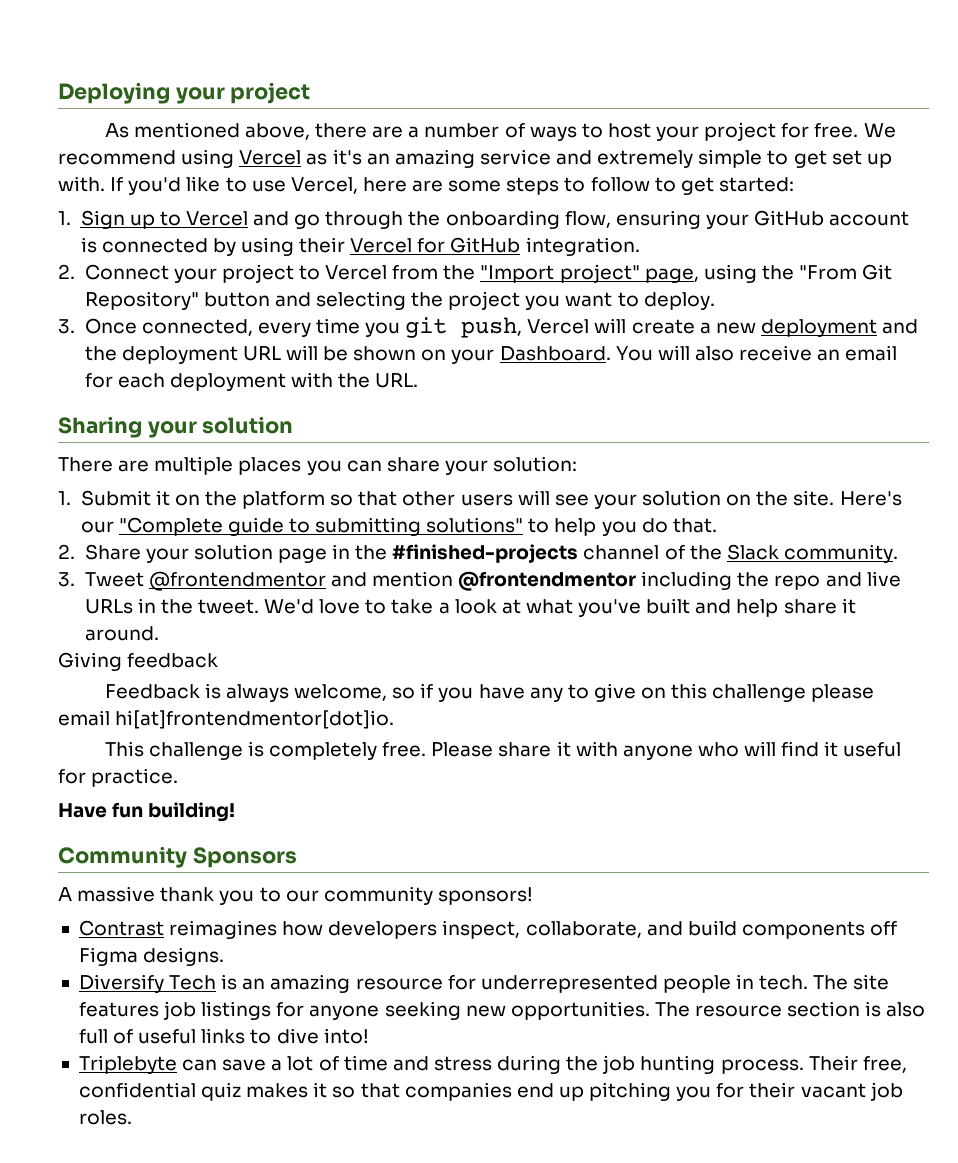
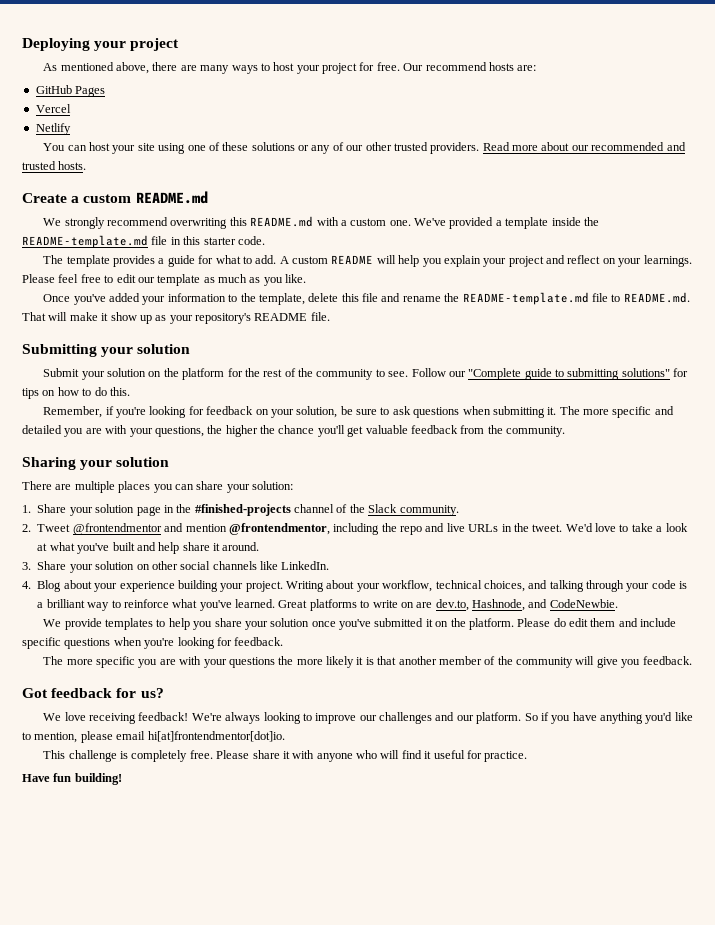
- As mentioned above, there are a number of ways to host your project for free.
+ As mentioned above, there are many ways to host your project for free.
- We recommend using Vercel as it's an amazing service and extremely simple to get set up with. If you'd like to use Vercel, here are some steps to follow to get started:
- 1. Sign up to Vercel and go through the onboarding flow, ensuring your GitHub account is connected by using their Vercel for GitHub integration.
- 2. Connect your project to Vercel from the "Import project" page, using the "From Git Repository" button and selecting the project you want to deploy.
- 3. Once connected, every time you git push, Vercel will create a new deployment and the deployment URL will be shown on your Dashboard. You will also receive an email for each deployment with the URL.
+ Our recommend hosts are:
+ GitHub Pages
+ Vercel
+ Netlify
+ You can host your site using one of these solutions or any of our other trusted providers. Read more about our recommended and trusted hosts.
+ Create a custom README.md
+ We strongly recommend overwriting this README.md with a custom one. We've provided a template inside the README-template.md file in this starter code.
+ The template provides a guide for what to add. A custom README will help you explain your project and reflect on your learnings. Please feel free to edit our template as much as you like.
+ Once you've added your information to the template, delete this file and rename the README-template.md file to README.md. That will make it show up as your repository's README file.
+ Submitting your solution
+ Submit your solution on the platform for the rest of the community to see. Follow our "Complete guide to submitting solutions" for tips on how to do this.
+ Remember, if you're looking for feedback on your solution, be sure to ask questions when submitting it. The more specific and detailed you are with your questions, the higher the chance you'll get valuable feedback from the community.
- 1. Submit it on the platform so that other users will see your solution on the site. Here's our "Complete guide to submitting solutions" to help you do that.
- 2. Share your solution page in the #finished-projects channel of the Slack community.
+ 1. Share your solution page in the #finished-projects channel of the Slack community.
- 3. Tweet @frontendmentor and mention @frontendmentor including the repo and live URLs in the tweet.
+ 2. Tweet @frontendmentor and mention @frontendmentor, including the repo and live URLs in the tweet.
- Giving feedback
- Feedback is always welcome, so if you have any to give on this challenge please email hi[at]frontendmentor[dot]io.
+ 3. Share your solution on other social channels like LinkedIn.
+ 4. Blog about your experience building your project. Writing about your workflow, technical choices, and talking through your code is a brilliant way to reinforce what you've learned. Great platforms to write on are dev.to, Hashnode, and CodeNewbie.
+ We provide templates to help you share your solution once you've submitted it on the platform. Please do edit them and include specific questions when you're looking for feedback.
+ The more specific you are with your questions the more likely it is that another member of the community will give you feedback.
+ Got feedback for us?
+ We love receiving feedback! We're always looking to improve our challenges and our platform. So if you have anything you'd like to mention, please email hi[at]frontendmentor[dot]io.
- Community Sponsors
- A massive thank you to our community sponsors!
- Contrast reimagines how developers inspect, collaborate, and build components off Figma designs.
- Diversify Tech is an amazing resource for underrepresented people in tech. The site features job listings for anyone seeking new opportunities. The resource section is also full of useful links to dive into!
- Triplebyte can save a lot of time and stress during the job hunting process. Their free, confidential quiz makes it so that companies end up pitching you for their vacant job roles.

